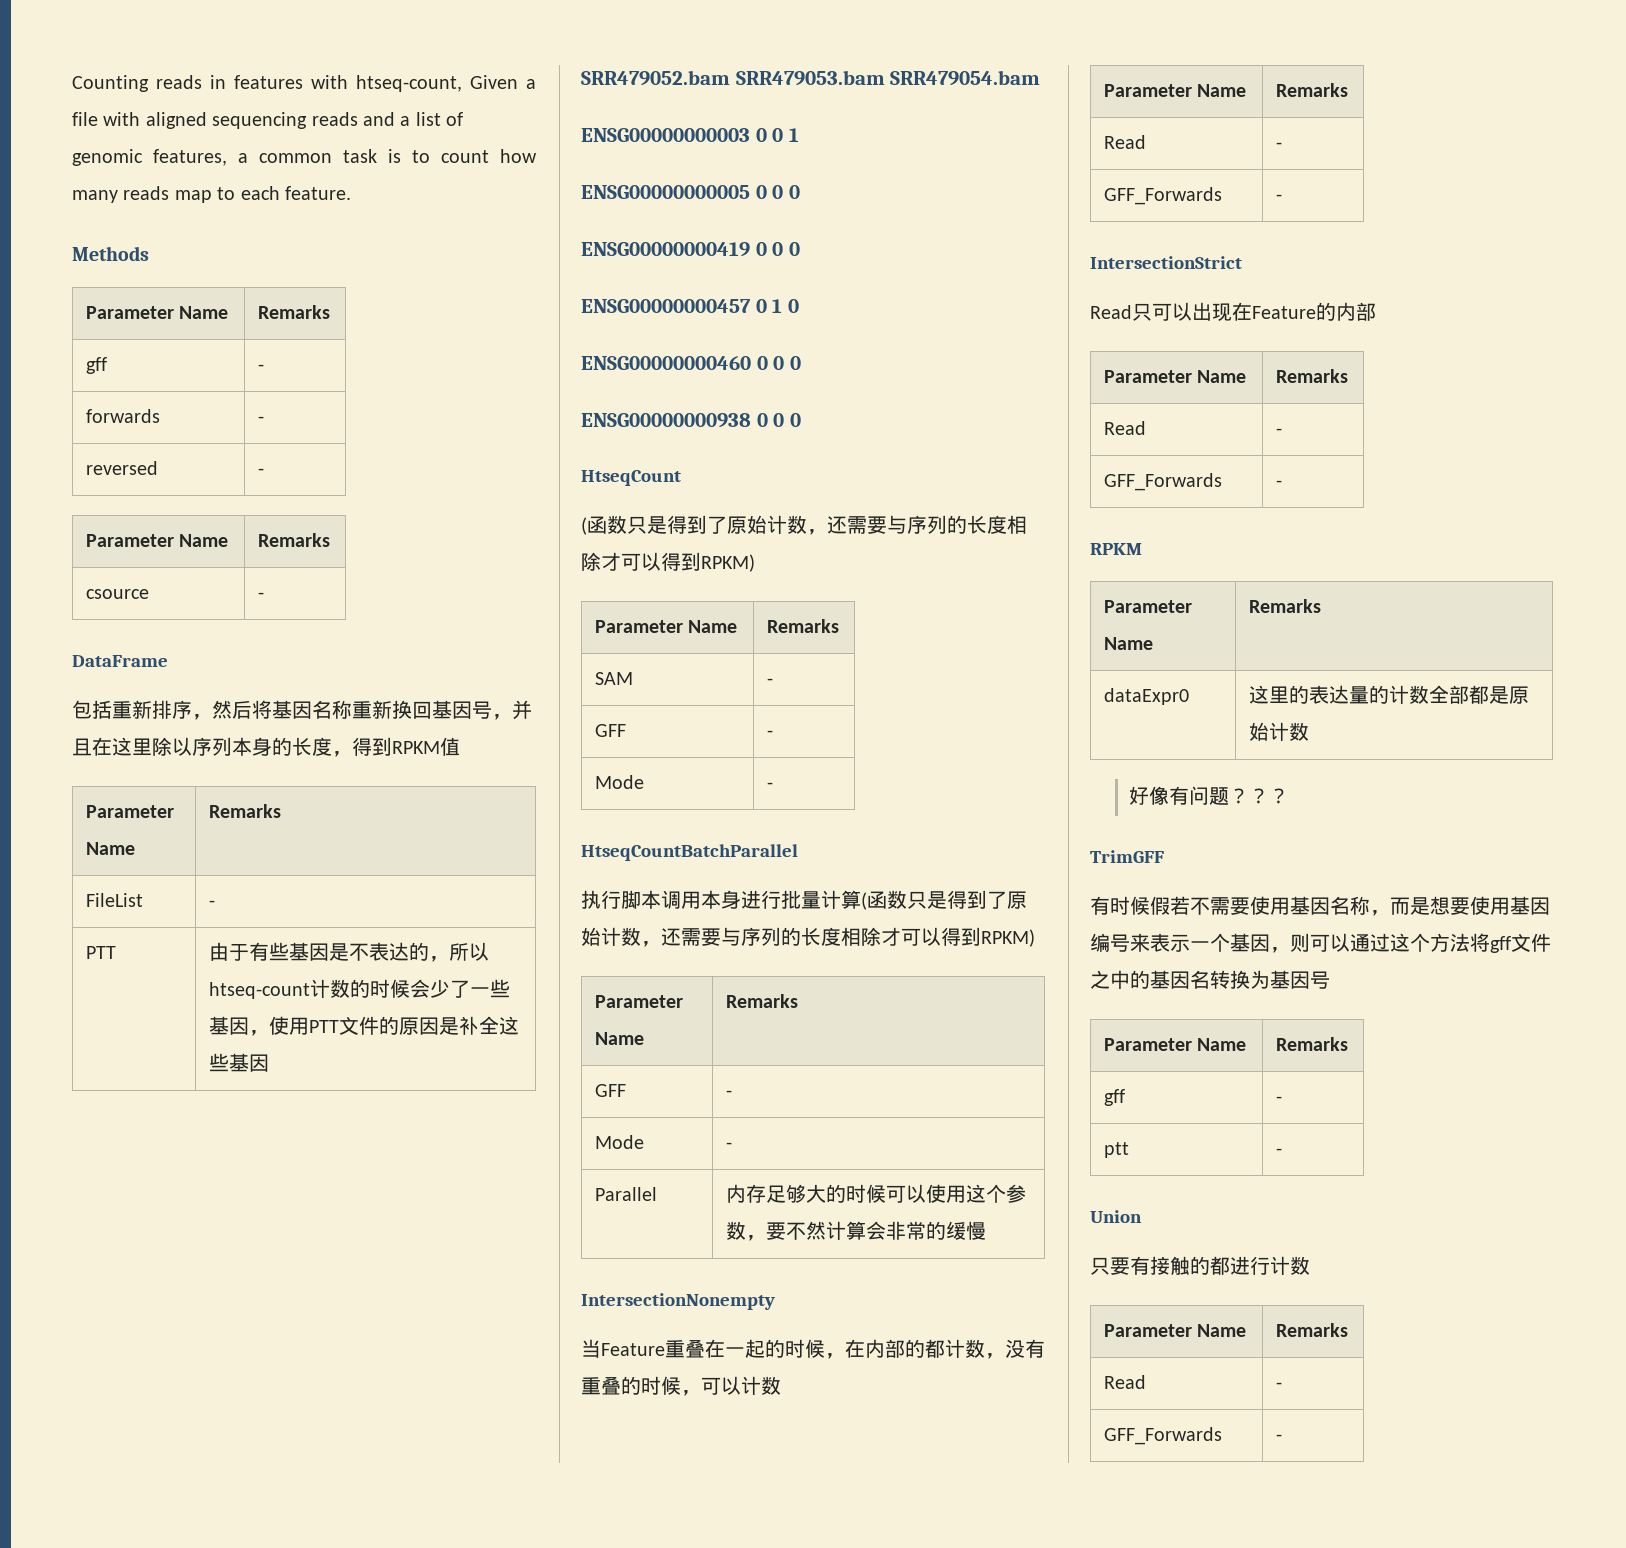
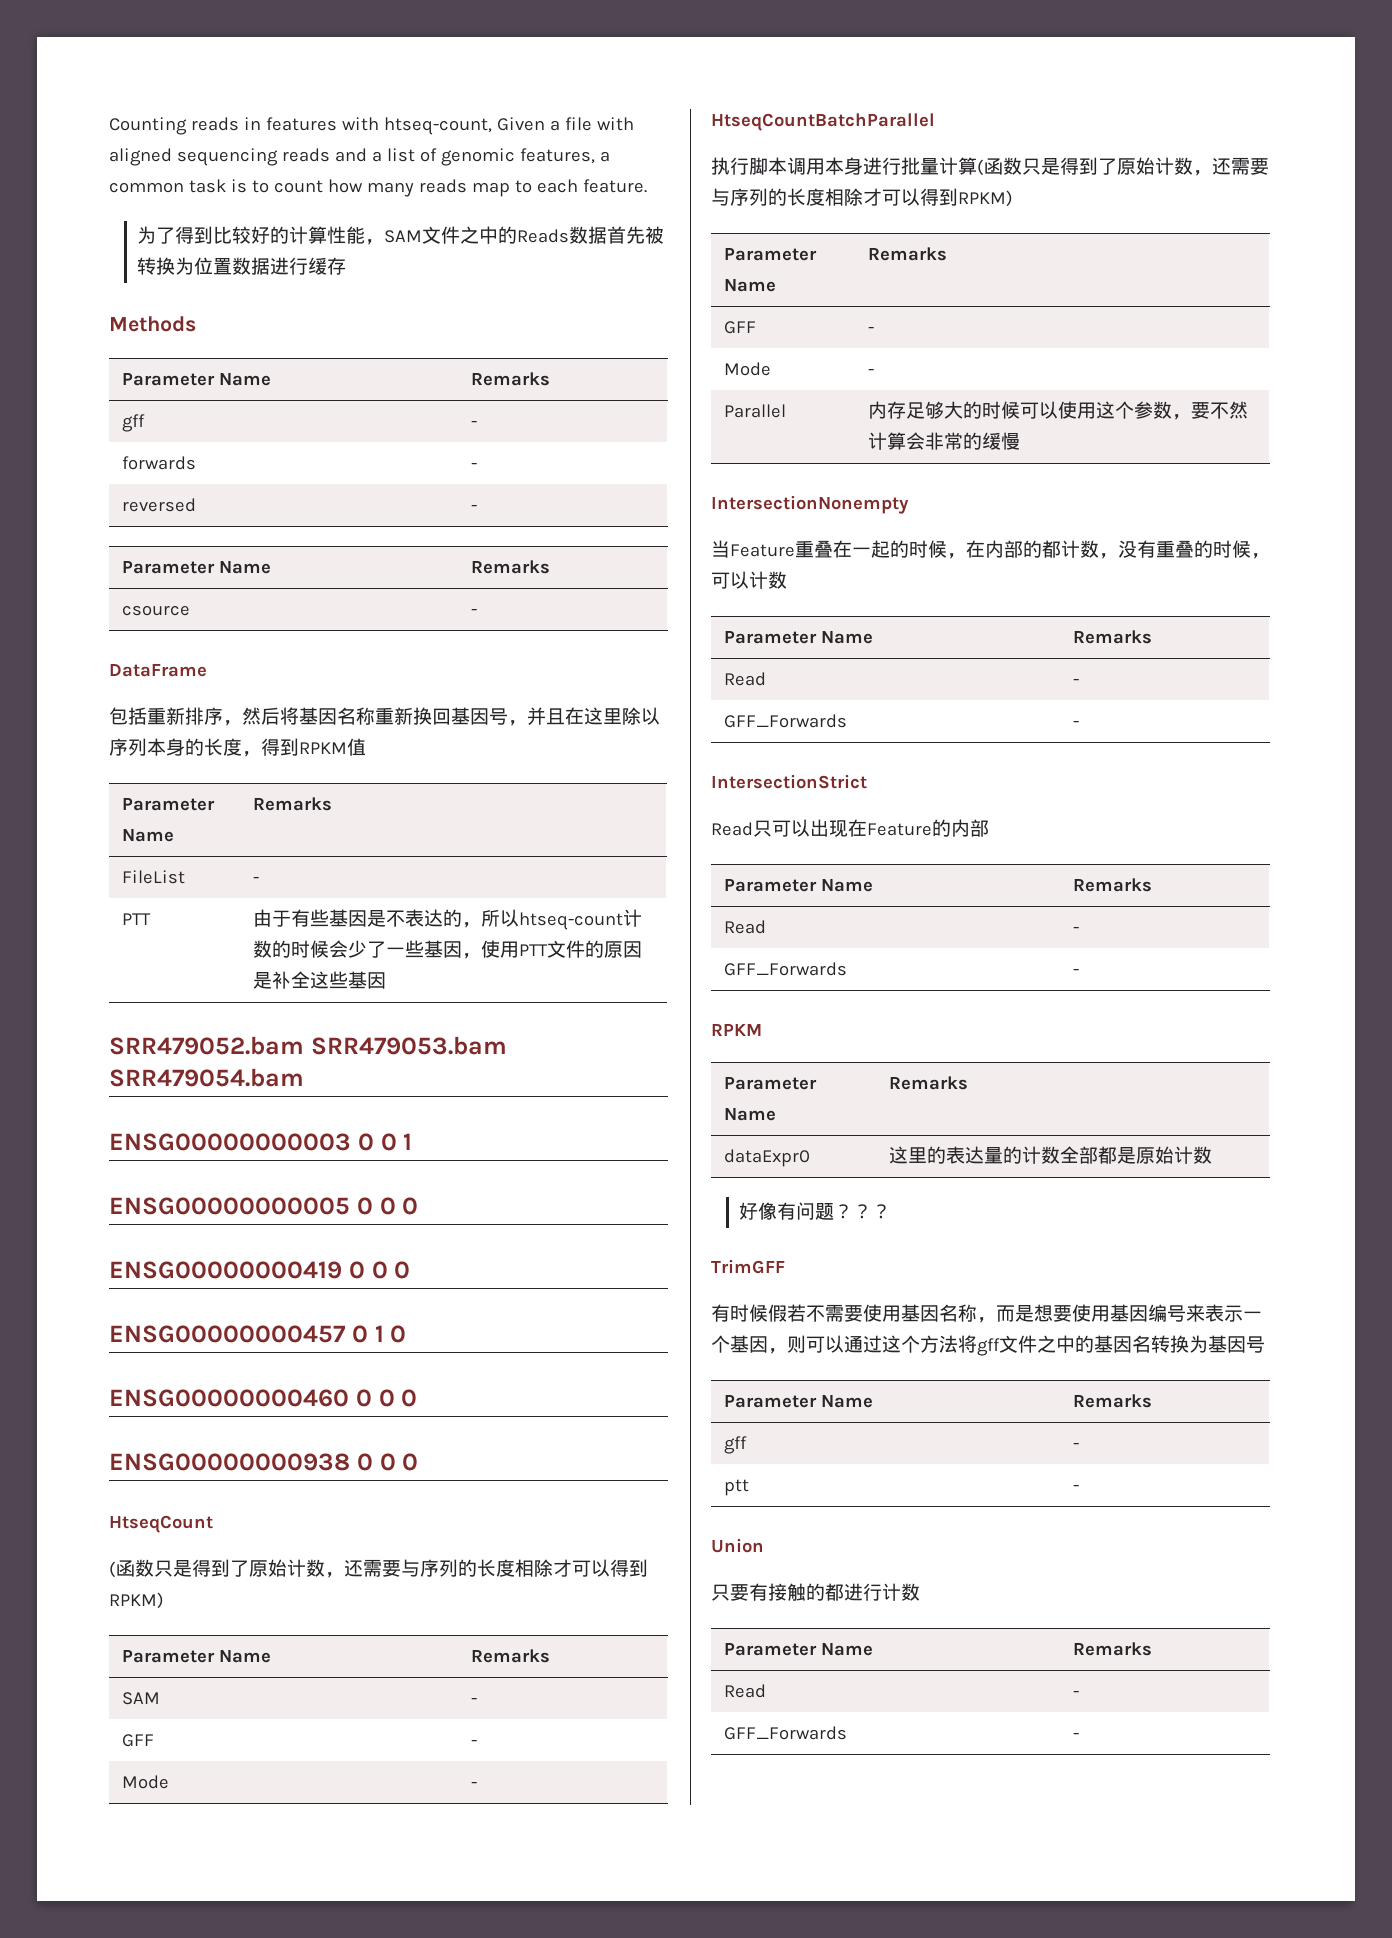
+ 为了得到比较好的计算性能，SAM文件之中的Reads数据首先被转换为位置数据进行缓存

